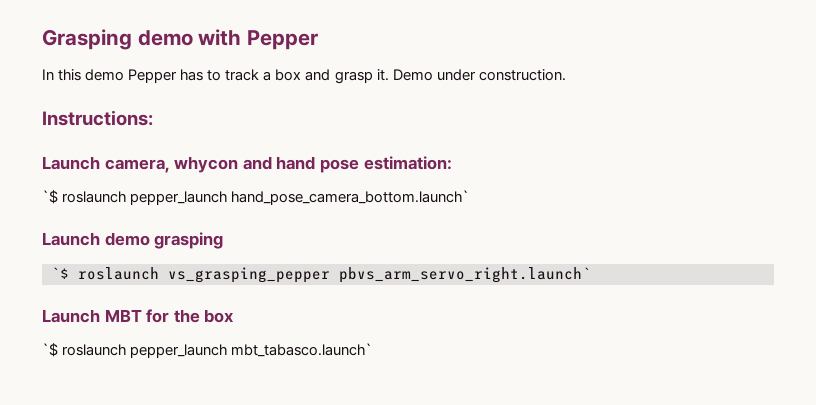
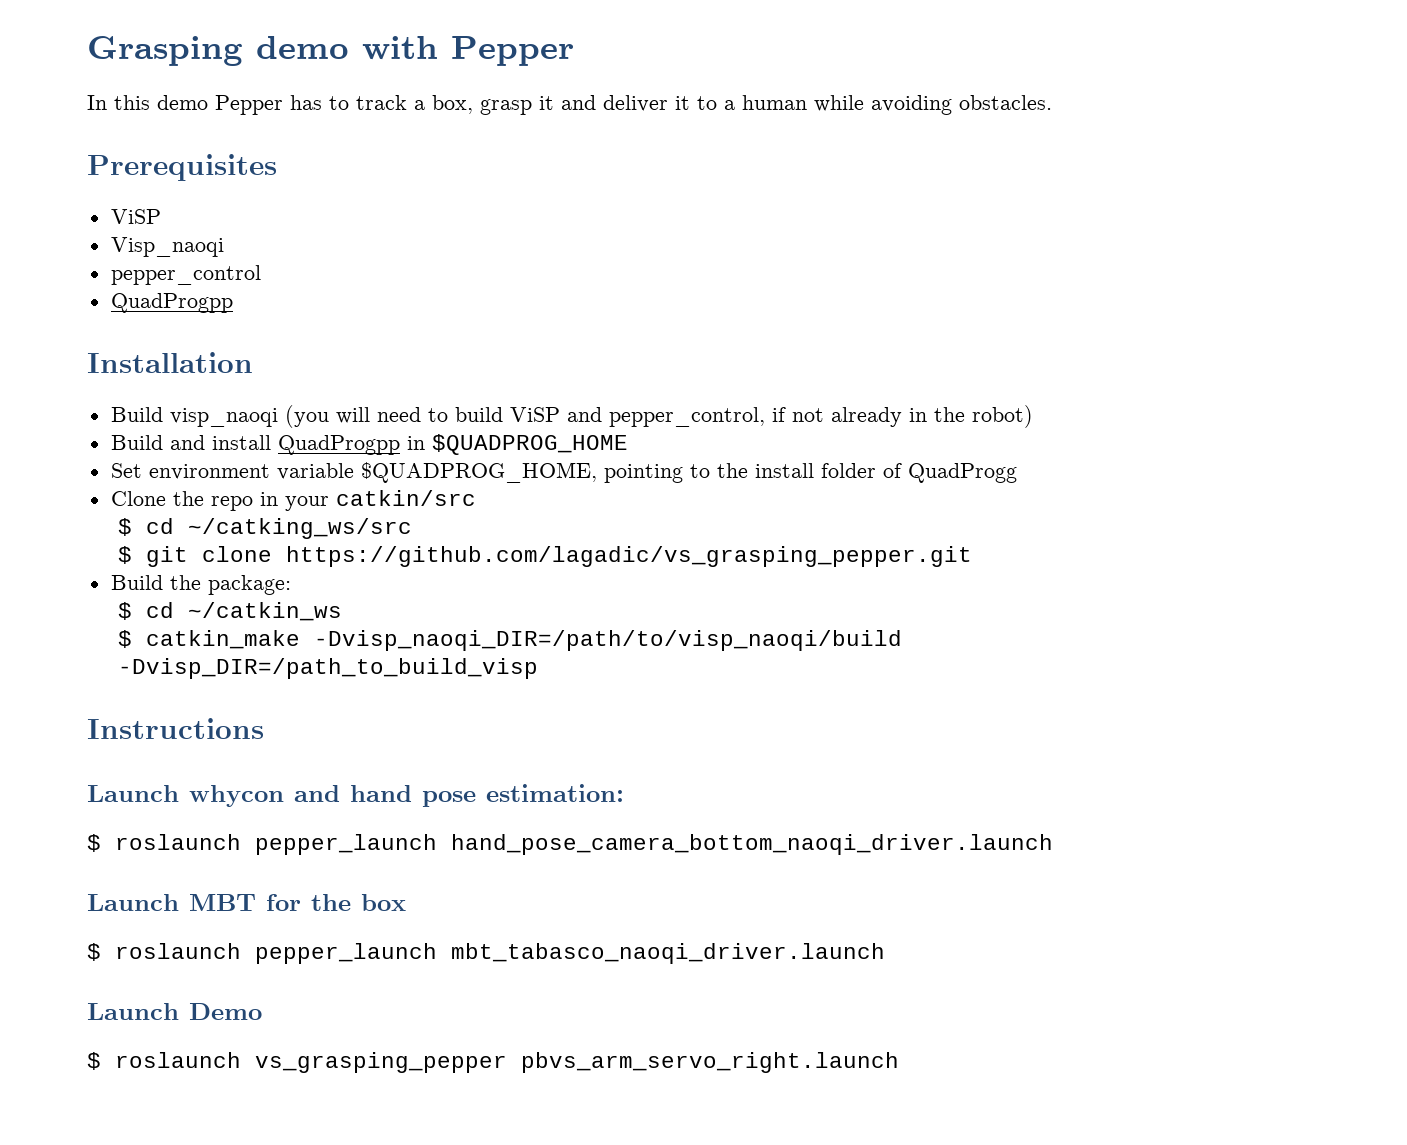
- In this demo Pepper has to track a box and grasp it. Demo under construction.
- Instructions:
- Launch camera, whycon and hand pose estimation:
+ In this demo Pepper has to track a box, grasp it and deliver it to a human while avoiding obstacles.
+ Prerequisites
+ ViSP
+ Visp_naoqi
+ pepper_control
+ QuadProgpp
+ Installation
+ Build visp_naoqi (you will need to build ViSP and pepper_control, if not already in the robot)
+ Build and install QuadProgpp in $QUADPROG_HOME
+ Set environment variable $QUADPROG_HOME, pointing to the install folder of QuadProgg
+ Clone the repo in your catkin/src
+ $ cd ~/catking_ws/src
+ $ git clone https://github.com/lagadic/vs_grasping_pepper.git
+ Build the package:
+ $ cd ~/catkin_ws
+ $ catkin_make -Dvisp_naoqi_DIR=/path/to/visp_naoqi/build -Dvisp_DIR=/path_to_build_visp
+ Instructions
+ Launch whycon and hand pose estimation:
- `$ roslaunch pepper_launch hand_pose_camera_bottom.launch`
- Launch demo grasping
- `$ roslaunch vs_grasping_pepper pbvs_arm_servo_right.launch`
+ $ roslaunch pepper_launch hand_pose_camera_bottom_naoqi_driver.launch
- `$ roslaunch pepper_launch mbt_tabasco.launch`
+ $ roslaunch pepper_launch mbt_tabasco_naoqi_driver.launch
+ Launch Demo
+ $ roslaunch vs_grasping_pepper pbvs_arm_servo_right.launch

